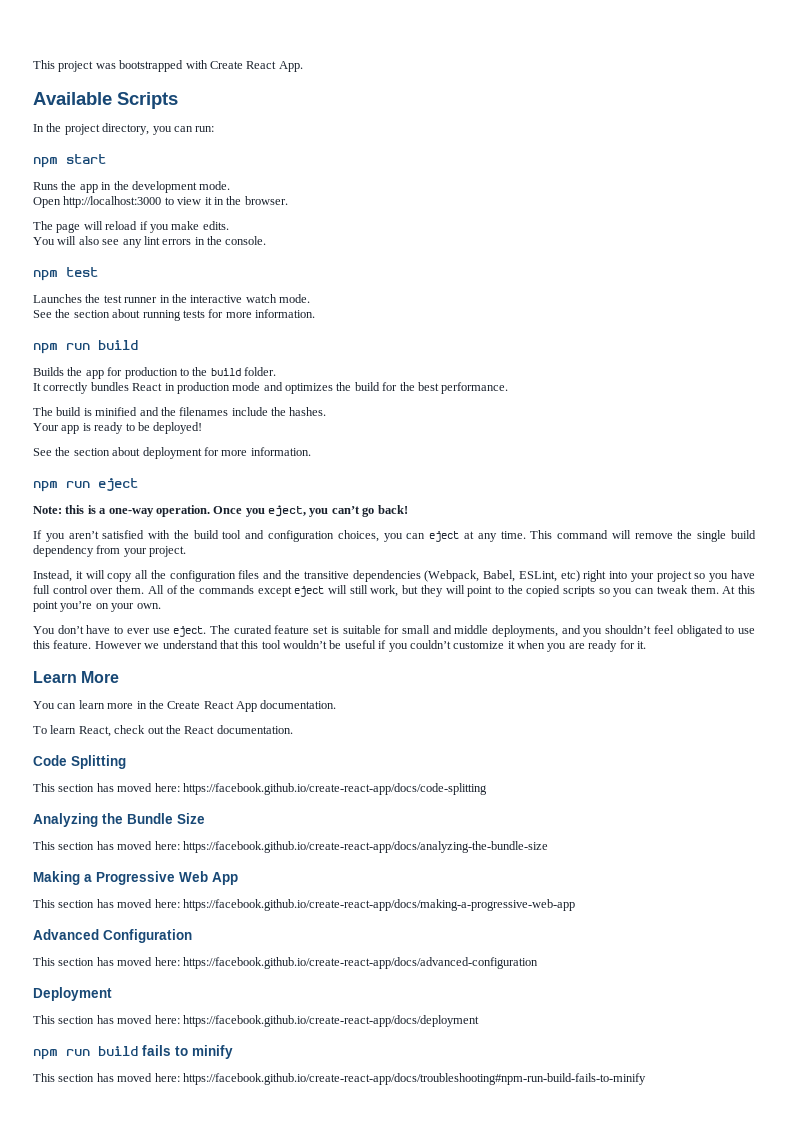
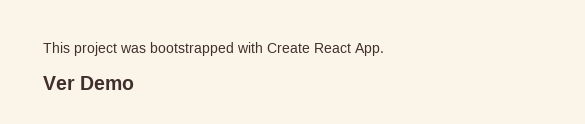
- Available Scripts
- In the project directory, you can run:
- npm start
- Runs the app in the development mode.
- Open http://localhost:3000 to view it in the browser.
- The page will reload if you make edits.
- You will also see any lint errors in the console.
- npm test
- Launches the test runner in the interactive watch mode.
- See the section about running tests for more information.
- npm run build
- Builds the app for production to the build folder.
- It correctly bundles React in production mode and optimizes the build for the best performance.
- The build is minified and the filenames include the hashes.
- Your app is ready to be deployed!
- See the section about deployment for more information.
- npm run eject
- Note: this is a one-way operation. Once you eject, you can’t go back!
- If you aren’t satisfied with the build tool and configuration choices, you can eject at any time. This command will remove the single build dependency from your project.
- Instead, it will copy all the configuration files and the transitive dependencies (Webpack, Babel, ESLint, etc) right into your project so you have full control over them. All of the commands except eject will still work, but they will point to the copied scripts so you can tweak them. At this point you’re on your own.
- You don’t have to ever use eject. The curated feature set is suitable for small and middle deployments, and you shouldn’t feel obligated to use this feature. However we understand that this tool wouldn’t be useful if you couldn’t customize it when you are ready for it.
- Learn More
- You can learn more in the Create React App documentation.
- To learn React, check out the React documentation.
- Code Splitting
- This section has moved here: https://facebook.github.io/create-react-app/docs/code-splitting
- Analyzing the Bundle Size
- This section has moved here: https://facebook.github.io/create-react-app/docs/analyzing-the-bundle-size
- Making a Progressive Web App
- This section has moved here: https://facebook.github.io/create-react-app/docs/making-a-progressive-web-app
- Advanced Configuration
- This section has moved here: https://facebook.github.io/create-react-app/docs/advanced-configuration
- Deployment
- This section has moved here: https://facebook.github.io/create-react-app/docs/deployment
- npm run build fails to minify
- This section has moved here: https://facebook.github.io/create-react-app/docs/troubleshooting#npm-run-build-fails-to-minify
+ Ver Demo

